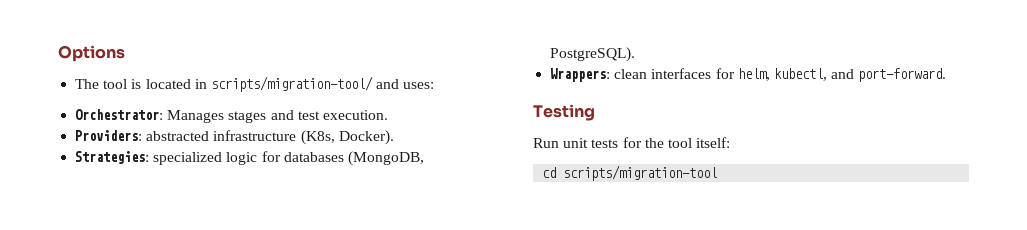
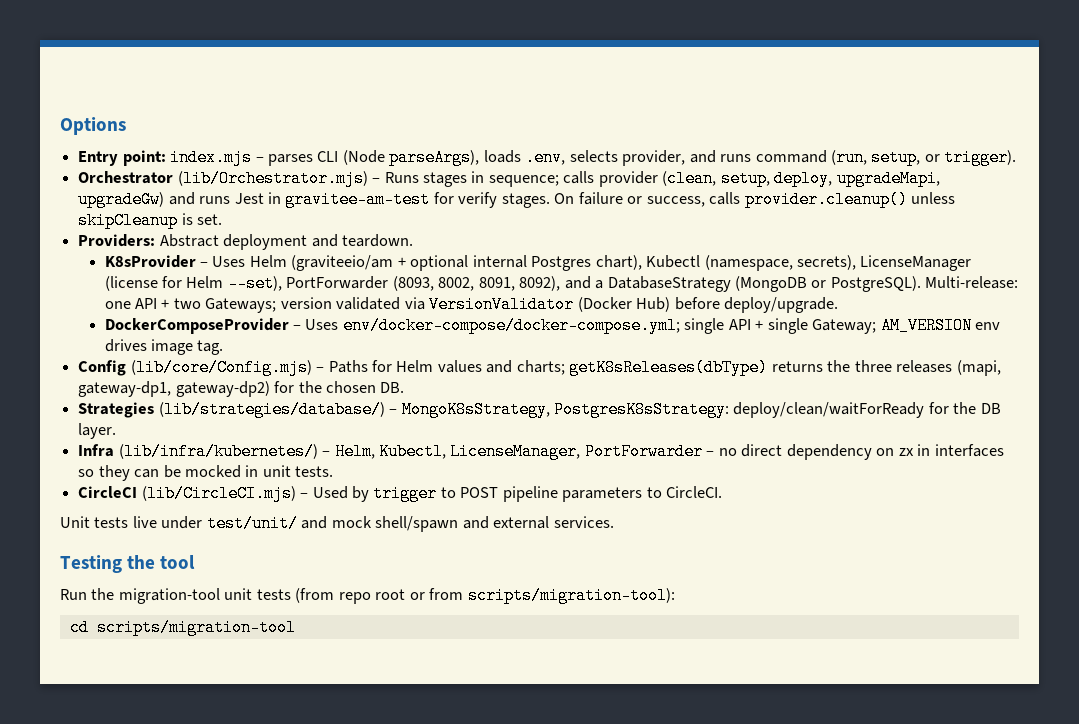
- The tool is located in scripts/migration-tool/ and uses:
- Orchestrator: Manages stages and test execution.
- Providers: abstracted infrastructure (K8s, Docker).
- Strategies: specialized logic for databases (MongoDB, PostgreSQL).
- Wrappers: clean interfaces for helm, kubectl, and port-forward.
+ Entry point: index.mjs – parses CLI (Node parseArgs), loads .env, selects provider, and runs command (run, setup, or trigger).
+ Orchestrator (lib/Orchestrator.mjs) – Runs stages in sequence; calls provider (clean, setup, deploy, upgradeMapi, upgradeGw) and runs Jest in gravitee-am-test for verify stages. On failure or success, calls provider.cleanup() unless skipCleanup is set.
+ Providers: Abstract deployment and teardown.
+ K8sProvider – Uses Helm (graviteeio/am + optional internal Postgres chart), Kubectl (namespace, secrets), LicenseManager (license for Helm --set), PortForwarder (8093, 8002, 8091, 8092), and a DatabaseStrategy (MongoDB or PostgreSQL). Multi-release: one API + two Gateways; version validated via VersionValidator (Docker Hub) before deploy/upgrade.
+ DockerComposeProvider – Uses env/docker-compose/docker-compose.yml; single API + single Gateway; AM_VERSION env drives image tag.
+ Config (lib/core/Config.mjs) – Paths for Helm values and charts; getK8sReleases(dbType) returns the three releases (mapi, gateway-dp1, gateway-dp2) for the chosen DB.
+ Strategies (lib/strategies/database/) – MongoK8sStrategy, PostgresK8sStrategy: deploy/clean/waitForReady for the DB layer.
+ Infra (lib/infra/kubernetes/) – Helm, Kubectl, LicenseManager, PortForwarder – no direct dependency on zx in interfaces so they can be mocked in unit tests.
+ CircleCI (lib/CircleCI.mjs) – Used by trigger to POST pipeline parameters to CircleCI.
+ Unit tests live under test/unit/ and mock shell/spawn and external services.
- Testing
+ Testing the tool
- Run unit tests for the tool itself:
+ Run the migration-tool unit tests (from repo root or from scripts/migration-tool):

